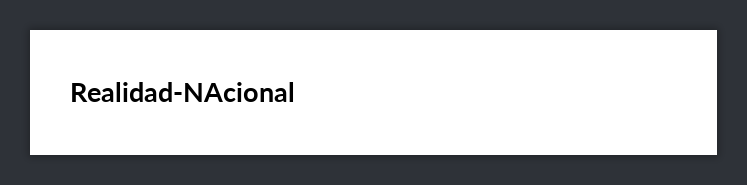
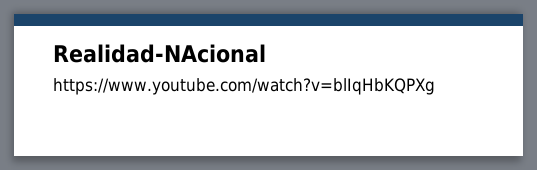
+ https://www.youtube.com/watch?v=blIqHbKQPXg

